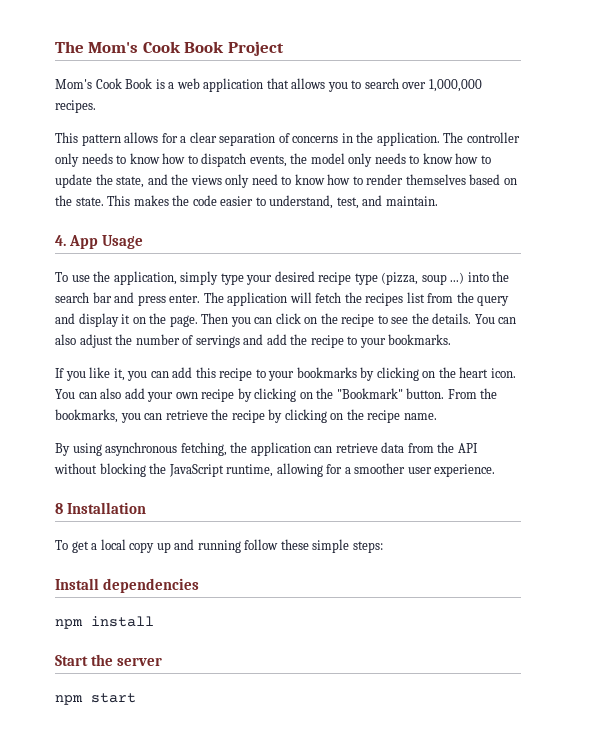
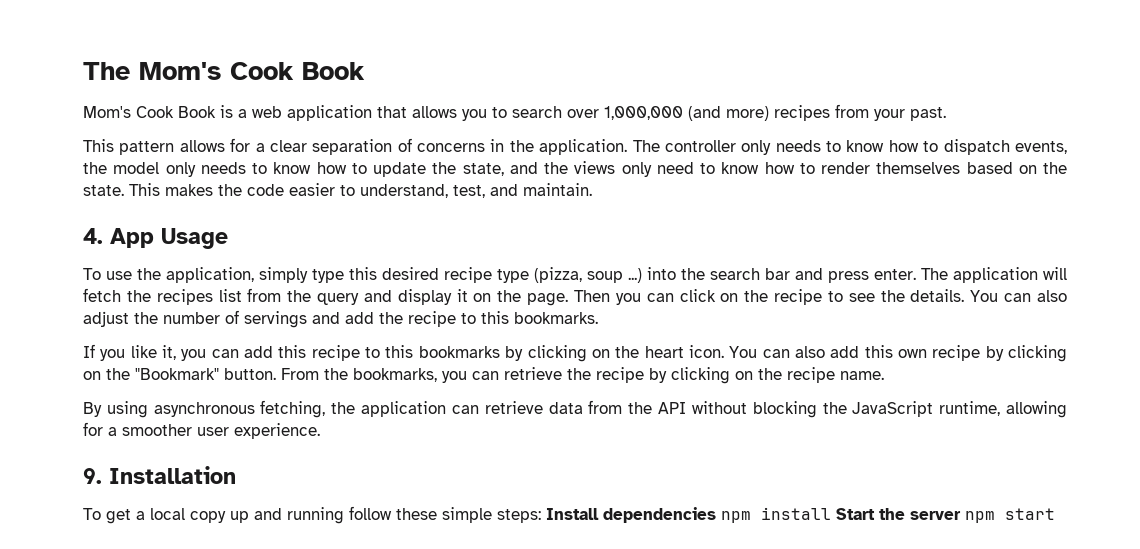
- The Mom's Cook Book Project
+ The Mom's Cook Book
- Mom's Cook Book is a web application that allows you to search over 1,000,000 recipes.
+ Mom's Cook Book is a web application that allows you to search over 1,000,000 (and more) recipes from your past.
- To use the application, simply type your desired recipe type (pizza, soup ...) into the search bar and press enter.
+ To use the application, simply type this desired recipe type (pizza, soup ...) into the search bar and press enter.
- You can also adjust the number of servings and add the recipe to your bookmarks.
+ You can also adjust the number of servings and add the recipe to this bookmarks.
- If you like it, you can add this recipe to your bookmarks by clicking on the heart icon.
+ If you like it, you can add this recipe to this bookmarks by clicking on the heart icon.
- You can also add your own recipe by clicking on the "Bookmark" button.
+ You can also add this own recipe by clicking on the "Bookmark" button.
- 8 Installation
+ 9. Installation
- To get a local copy up and running follow these simple steps:
- Install dependencies
- npm install
- Start the server
- npm start
+ To get a local copy up and running follow these simple steps: Install dependencies npm install Start the server npm start

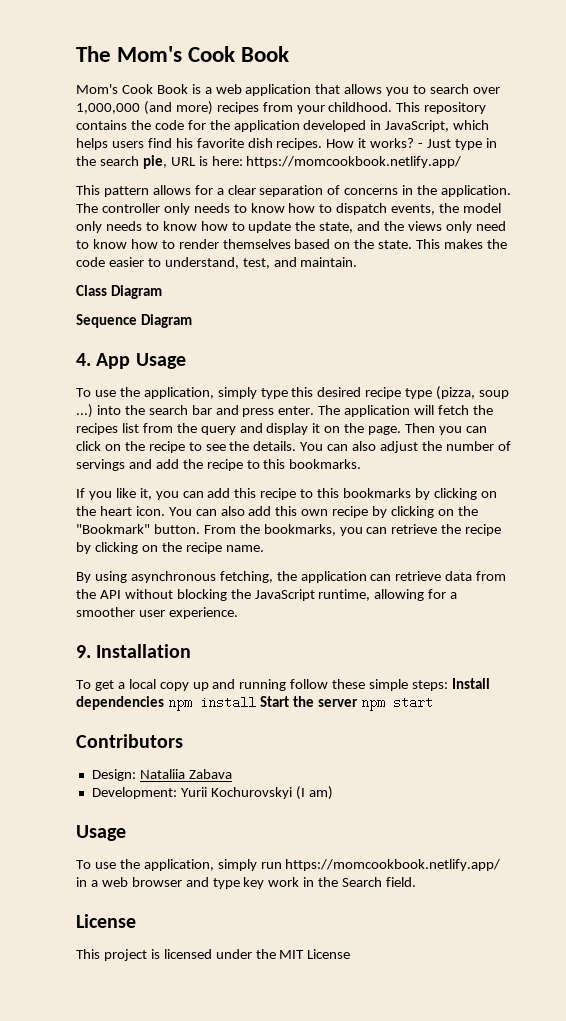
- Mom's Cook Book is a web application that allows you to search over 1,000,000 (and more) recipes from your past.
+ Mom's Cook Book is a web application that allows you to search over 1,000,000 (and more) recipes from your childhood. This repository contains the code for the application developed in JavaScript, which helps users find his favorite dish recipes. How it works? - Just type in the search pie, URL is here: https://momcookbook.netlify.app/
+ Class Diagram
+ Sequence Diagram
+ Contributors
+ Design: Nataliia Zabava
+ Development: Yurii Kochurovskyi (I am)
+ Usage
+ To use the application, simply run https://momcookbook.netlify.app/ in a web browser and type key work in the Search field.
+ License
+ This project is licensed under the MIT License

